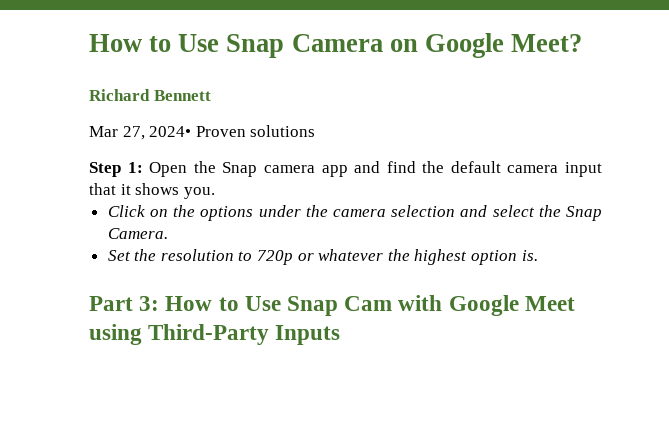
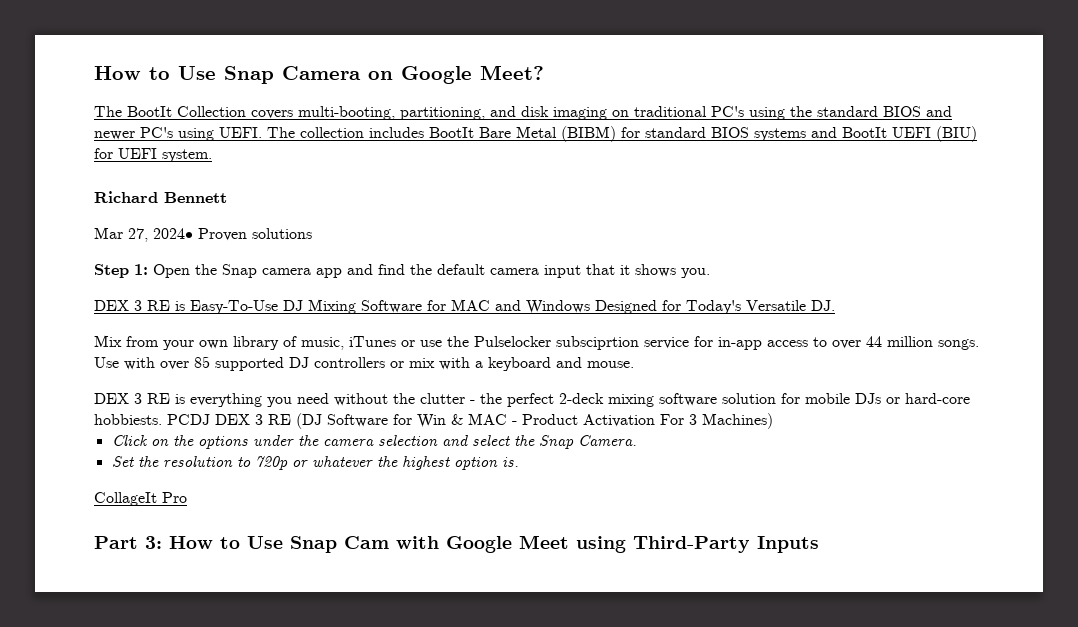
+ The BootIt Collection covers multi-booting, partitioning, and disk imaging on traditional PC's using the standard BIOS and newer PC's using UEFI. The collection includes BootIt Bare Metal (BIBM) for standard BIOS systems and BootIt UEFI (BIU) for UEFI system.
+ DEX 3 RE is Easy-To-Use DJ Mixing Software for MAC and Windows Designed for Today's Versatile DJ.
+ Mix from your own library of music, iTunes or use the Pulselocker subsciprtion service for in-app access to over 44 million songs. Use with over 85 supported DJ controllers or mix with a keyboard and mouse.
+ DEX 3 RE is everything you need without the clutter - the perfect 2-deck mixing software solution for mobile DJs or hard-core hobbiests. PCDJ DEX 3 RE (DJ Software for Win & MAC - Product Activation For 3 Machines)
+ CollageIt Pro

